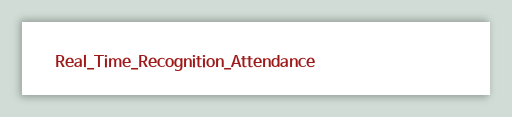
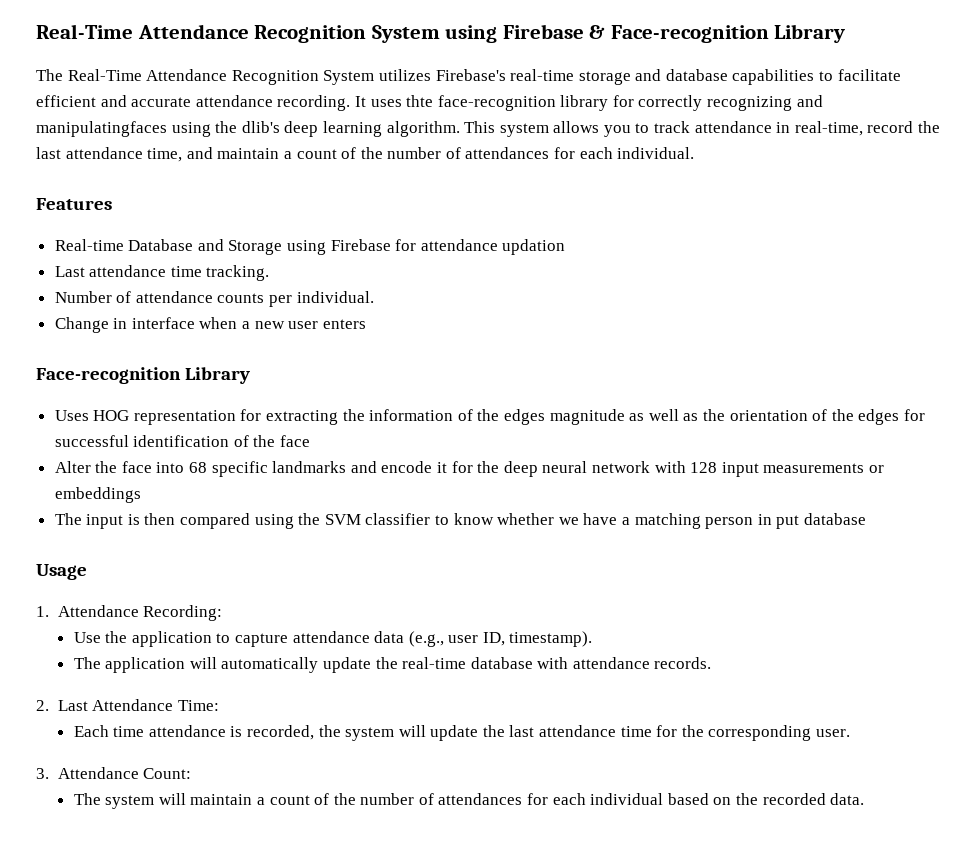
- Real_Time_Recognition_Attendance
+ Real-Time Attendance Recognition System using Firebase & Face-recognition Library
+ The Real-Time Attendance Recognition System utilizes Firebase's real-time storage and database capabilities to facilitate efficient and accurate attendance recording. It uses thte face-recognition library for correctly recognizing and manipulatingfaces using the dlib's deep learning algorithm. This system allows you to track attendance in real-time, record the last attendance time, and maintain a count of the number of attendances for each individual.
+ Features
+ Real-time Database and Storage using Firebase for attendance updation
+ Last attendance time tracking.
+ Number of attendance counts per individual.
+ Change in interface when a new user enters
+ Face-recognition Library
+ Uses HOG representation for extracting the information of the edges magnitude as well as the orientation of the edges for successful identification of the face
+ Alter the face into 68 specific landmarks and encode it for the deep neural network with 128 input measurements or embeddings
+ The input is then compared using the SVM classifier to know whether we have a matching person in put database
+ Usage
+ 1. Attendance Recording:
+ Use the application to capture attendance data (e.g., user ID, timestamp).
+ The application will automatically update the real-time database with attendance records.
+ 2. Last Attendance Time:
+ Each time attendance is recorded, the system will update the last attendance time for the corresponding user.
+ 3. Attendance Count:
+ The system will maintain a count of the number of attendances for each individual based on the recorded data.

